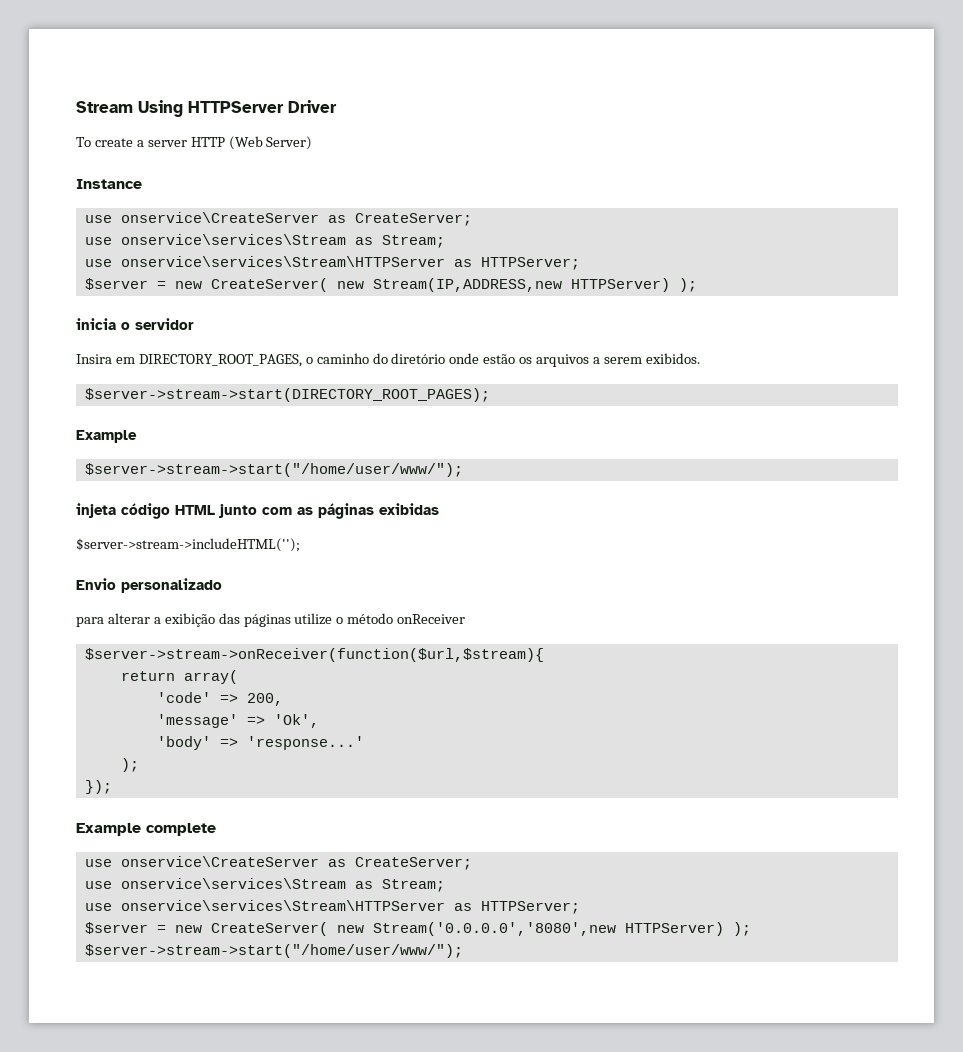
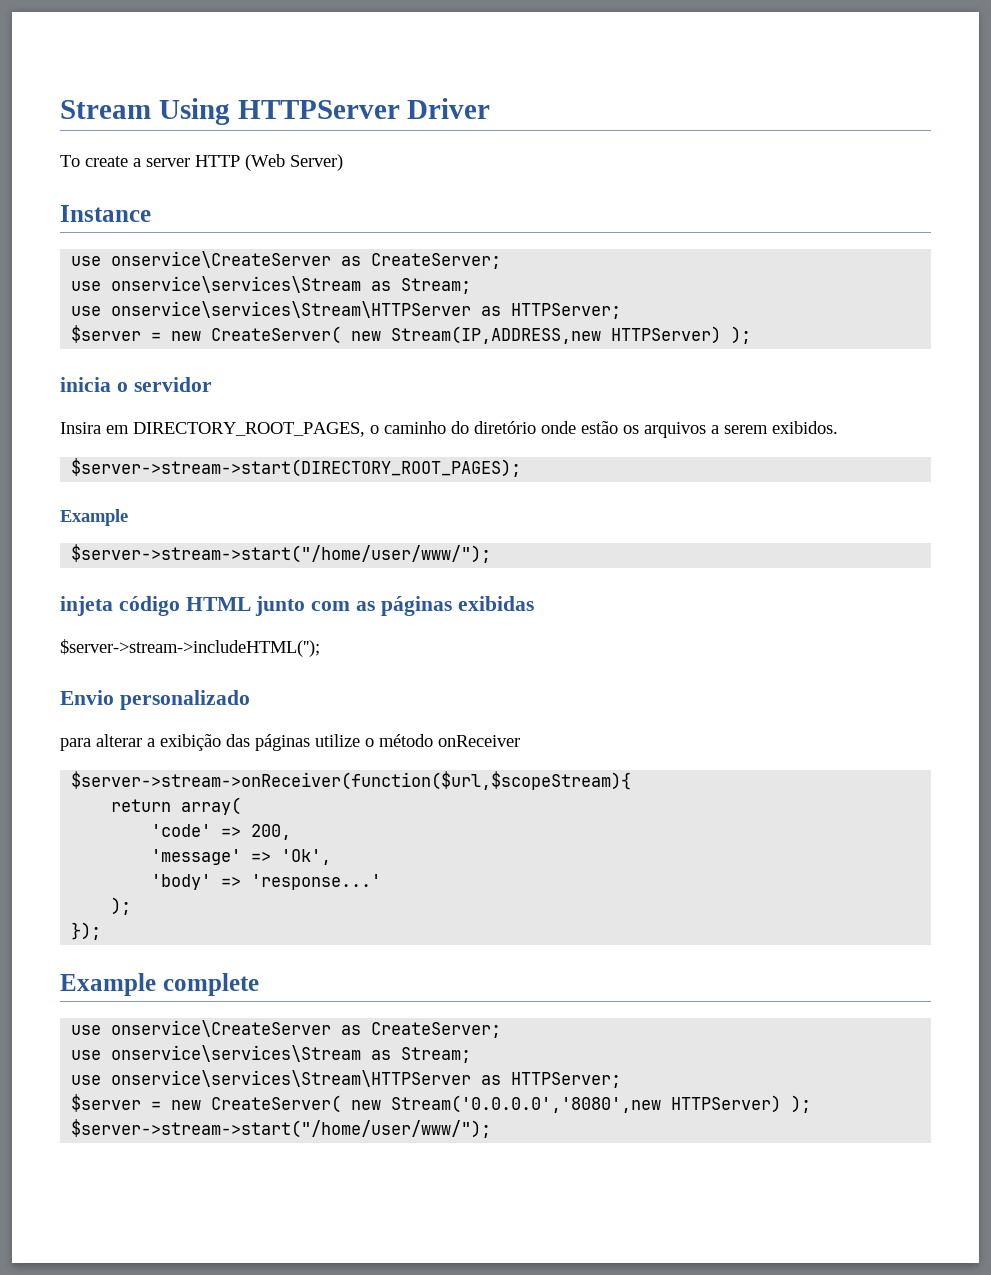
- $server->stream->onReceiver(function($url,$stream){
+ $server->stream->onReceiver(function($url,$scopeStream){

